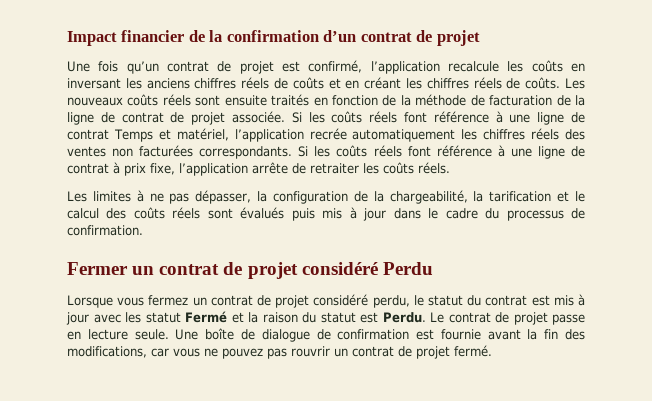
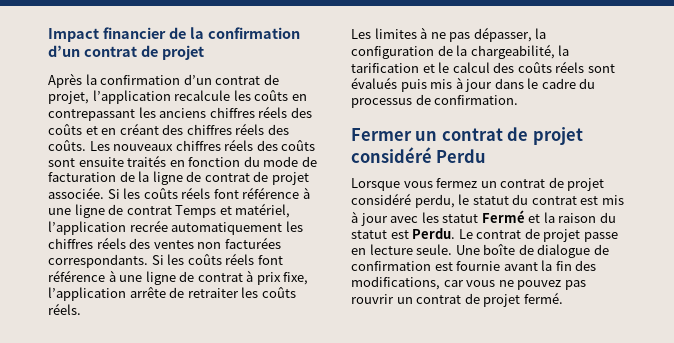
- Une fois qu’un contrat de projet est confirmé, l’application recalcule les coûts en inversant les anciens chiffres réels de coûts et en créant les chiffres réels de coûts.
+ Après la confirmation d’un contrat de projet, l’application recalcule les coûts en contrepassant les anciens chiffres réels des coûts et en créant des chiffres réels des coûts.
- Les nouveaux coûts réels sont ensuite traités en fonction de la méthode de facturation de la ligne de contrat de projet associée.
+ Les nouveaux chiffres réels des coûts sont ensuite traités en fonction du mode de facturation de la ligne de contrat de projet associée.

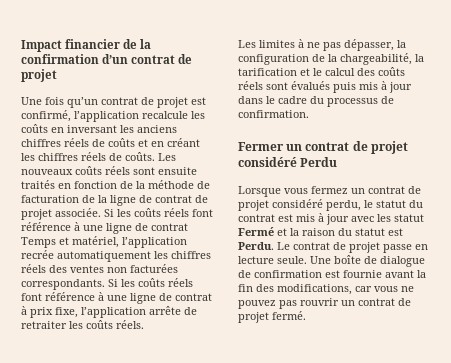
- Après la confirmation d’un contrat de projet, l’application recalcule les coûts en contrepassant les anciens chiffres réels des coûts et en créant des chiffres réels des coûts.
+ Une fois qu’un contrat de projet est confirmé, l’application recalcule les coûts en inversant les anciens chiffres réels de coûts et en créant les chiffres réels de coûts.
- Les nouveaux chiffres réels des coûts sont ensuite traités en fonction du mode de facturation de la ligne de contrat de projet associée.
+ Les nouveaux coûts réels sont ensuite traités en fonction de la méthode de facturation de la ligne de contrat de projet associée.

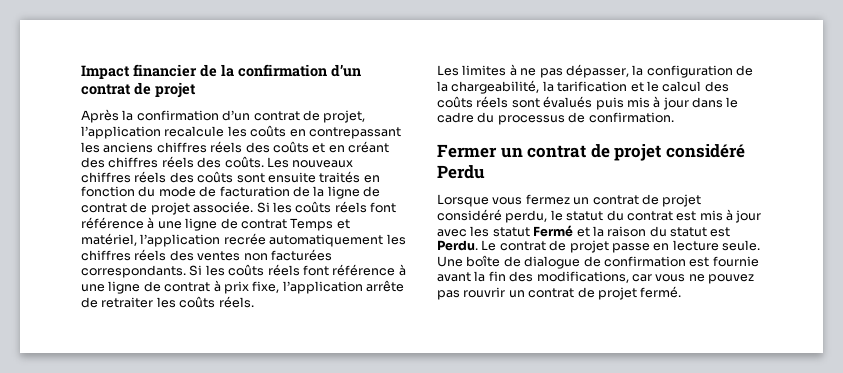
- Une fois qu’un contrat de projet est confirmé, l’application recalcule les coûts en inversant les anciens chiffres réels de coûts et en créant les chiffres réels de coûts.
+ Après la confirmation d’un contrat de projet, l’application recalcule les coûts en contrepassant les anciens chiffres réels des coûts et en créant des chiffres réels des coûts.
- Les nouveaux coûts réels sont ensuite traités en fonction de la méthode de facturation de la ligne de contrat de projet associée.
+ Les nouveaux chiffres réels des coûts sont ensuite traités en fonction du mode de facturation de la ligne de contrat de projet associée.

